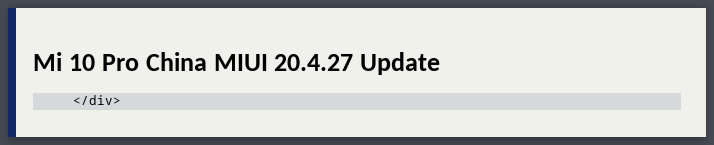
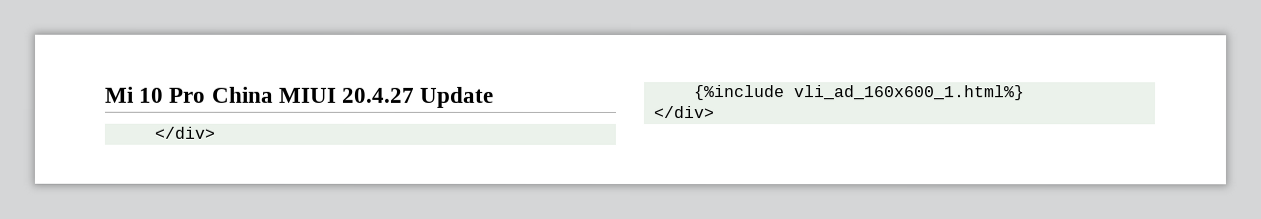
+ {%include vli_ad_160x600_1.html%}
+ </div>

